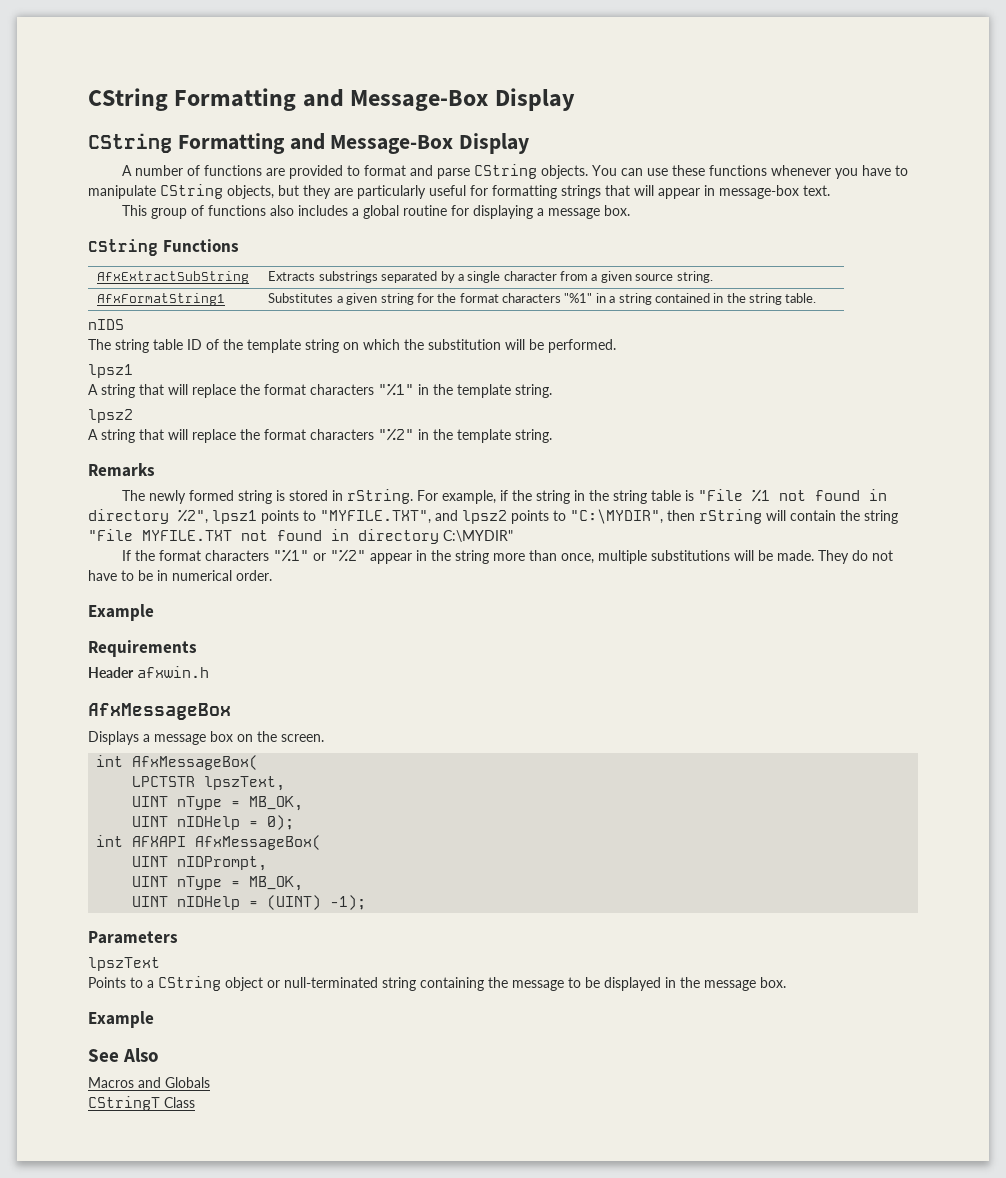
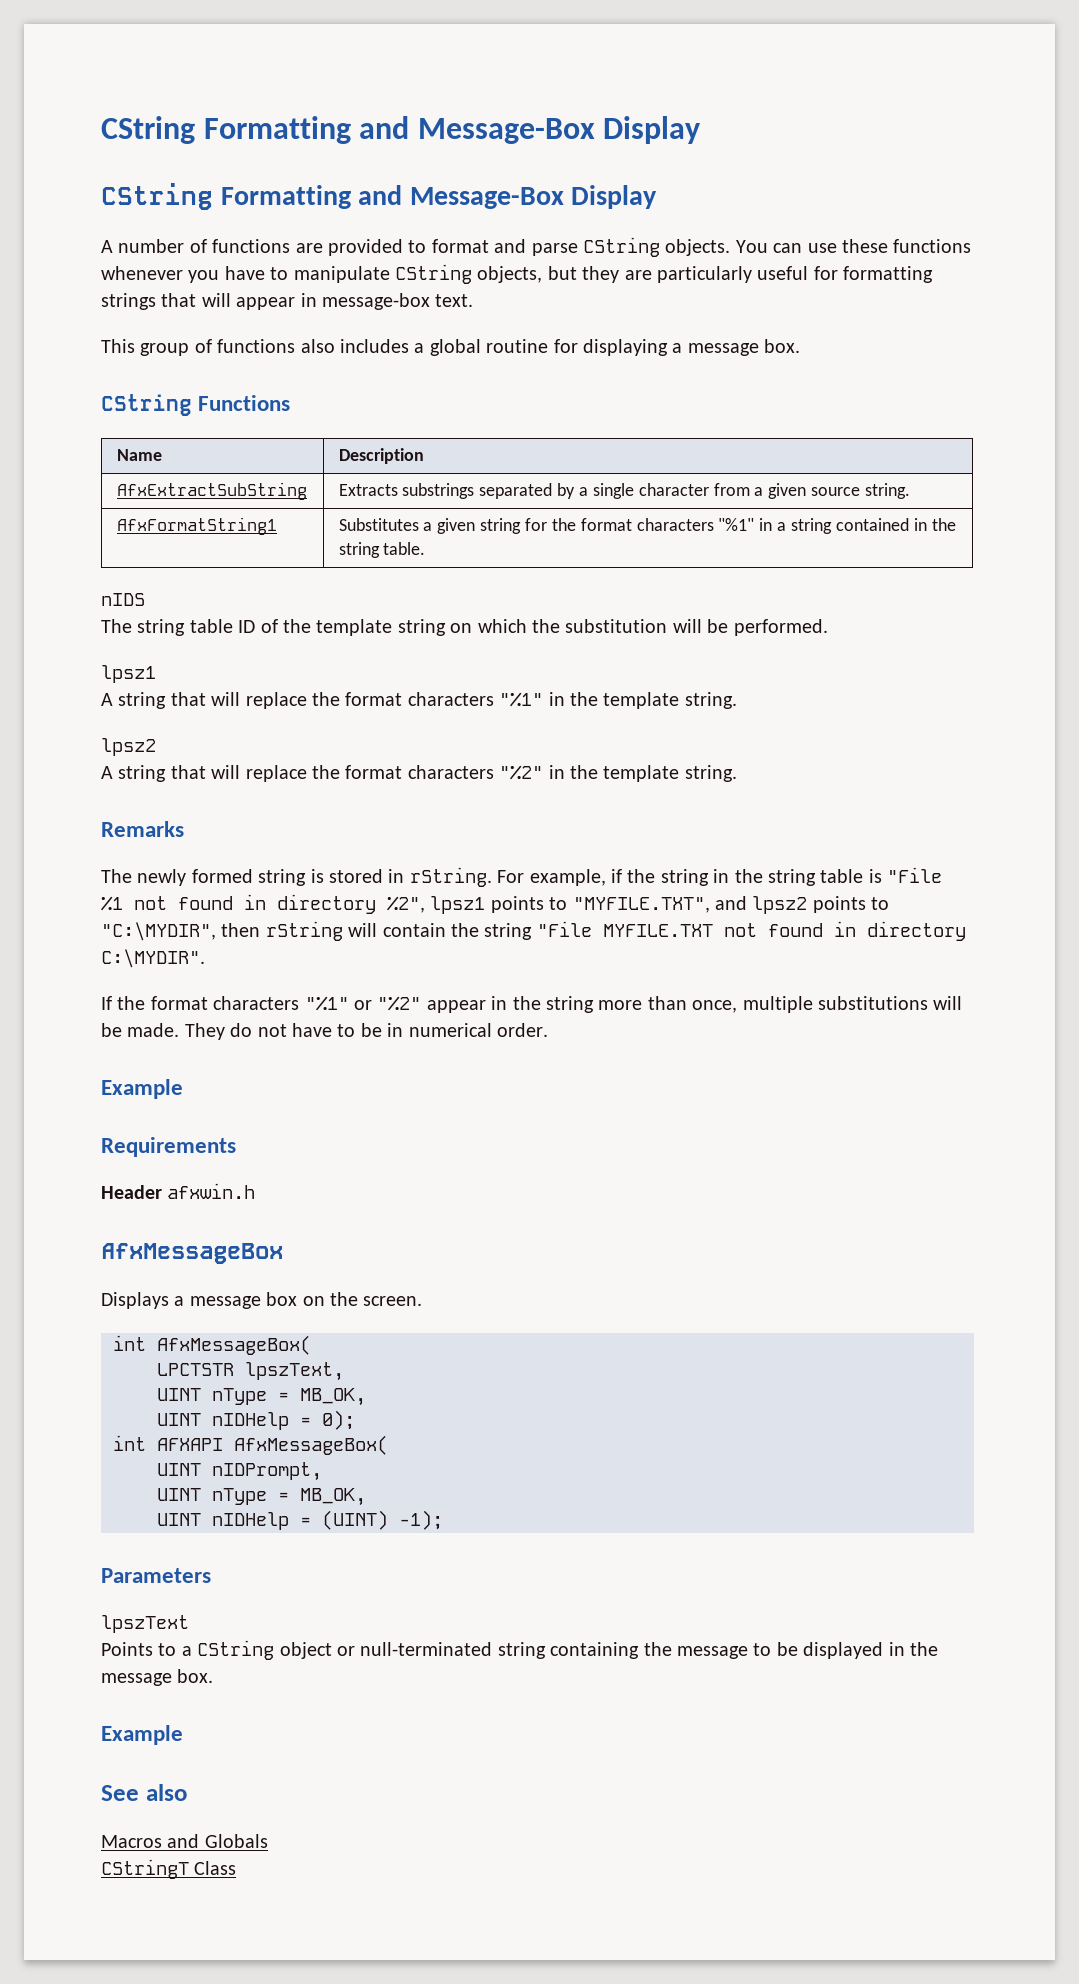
+ Name | Description
- For example, if the string in the string table is "File %1 not found in directory %2", lpsz1 points to "MYFILE.TXT", and lpsz2 points to "C:\MYDIR", then rString will contain the string "File MYFILE.TXT not found in directory C:\MYDIR"
+ For example, if the string in the string table is "File %1 not found in directory %2", lpsz1 points to "MYFILE.TXT", and lpsz2 points to "C:\MYDIR", then rString will contain the string "File MYFILE.TXT not found in directory C:\MYDIR".
- See Also
+ See also

